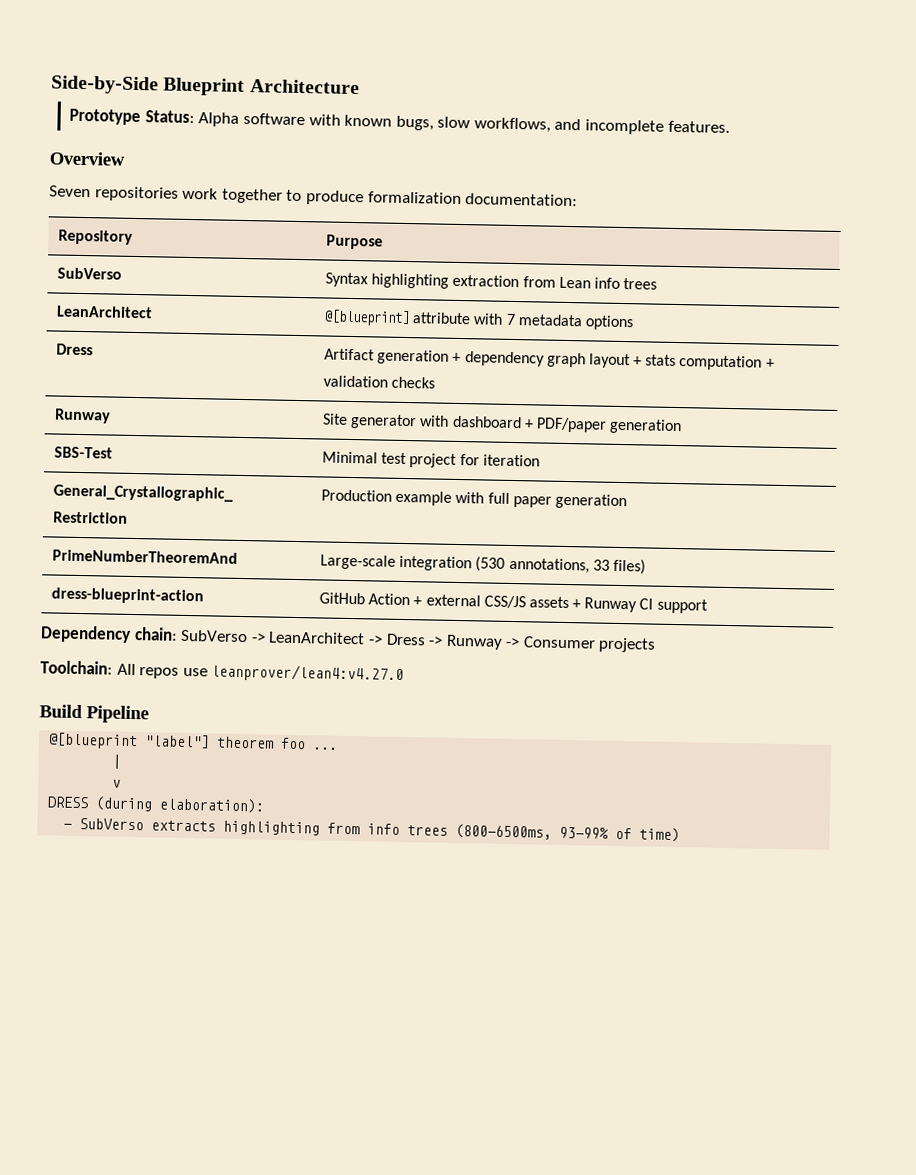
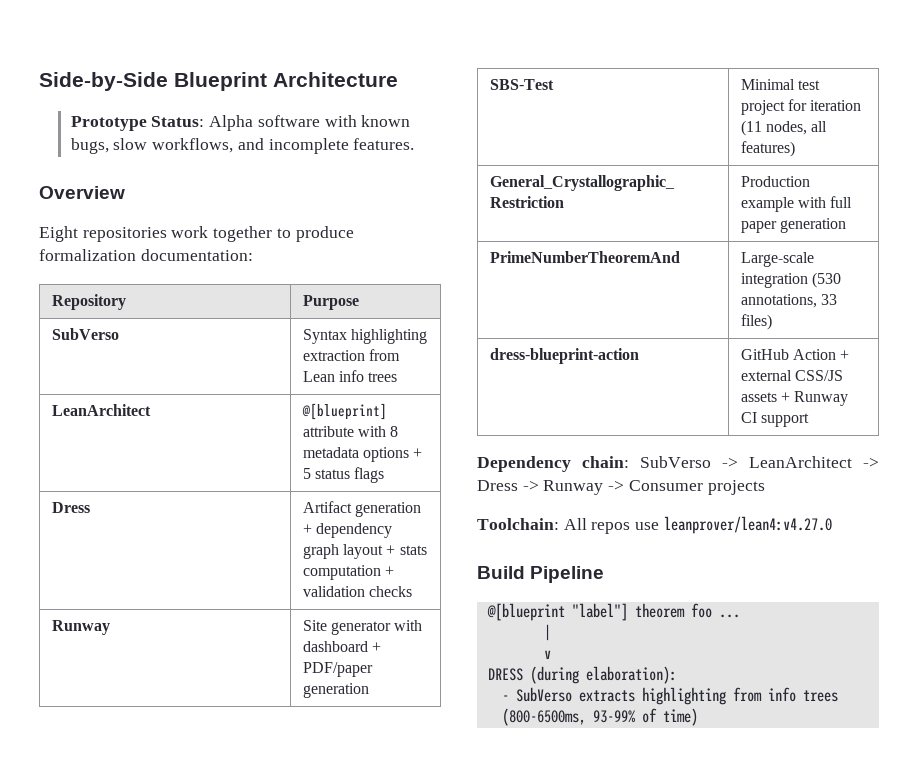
- Seven repositories work together to produce formalization documentation:
+ Eight repositories work together to produce formalization documentation:
- LeanArchitect | @[blueprint] attribute with 7 metadata options
+ LeanArchitect | @[blueprint] attribute with 8 metadata options + 5 status flags
- SBS-Test | Minimal test project for iteration
+ SBS-Test | Minimal test project for iteration (11 nodes, all features)

